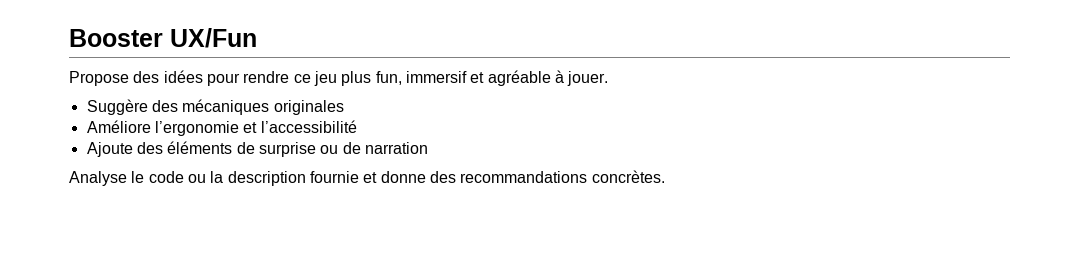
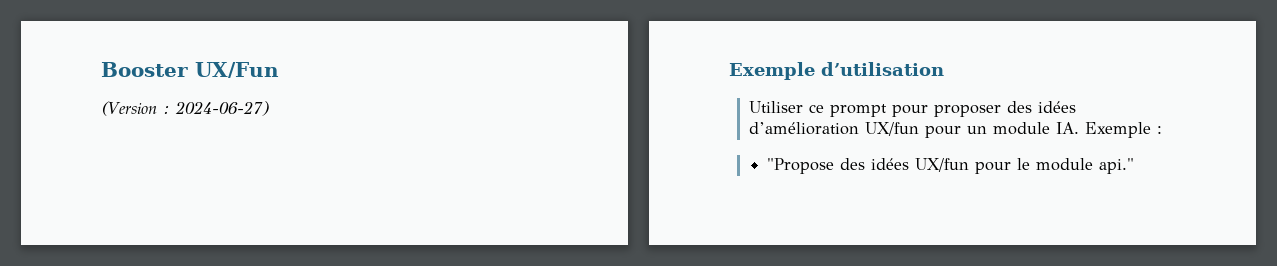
- Propose des idées pour rendre ce jeu plus fun, immersif et agréable à jouer.
- Suggère des mécaniques originales
- Améliore l’ergonomie et l’accessibilité
- Ajoute des éléments de surprise ou de narration
- Analyse le code ou la description fournie et donne des recommandations concrètes.
+ (Version : 2024-06-27)
+ Exemple d’utilisation
+ Utiliser ce prompt pour proposer des idées d’amélioration UX/fun pour un module IA. Exemple :
+ "Propose des idées UX/fun pour le module api."

